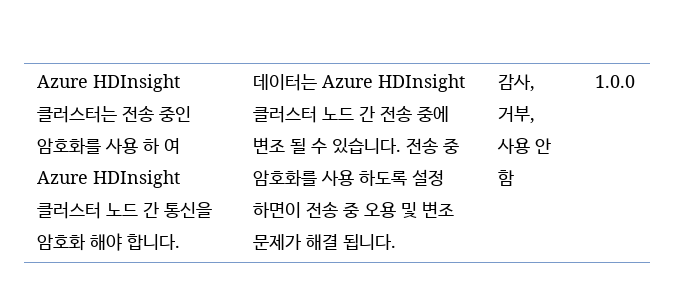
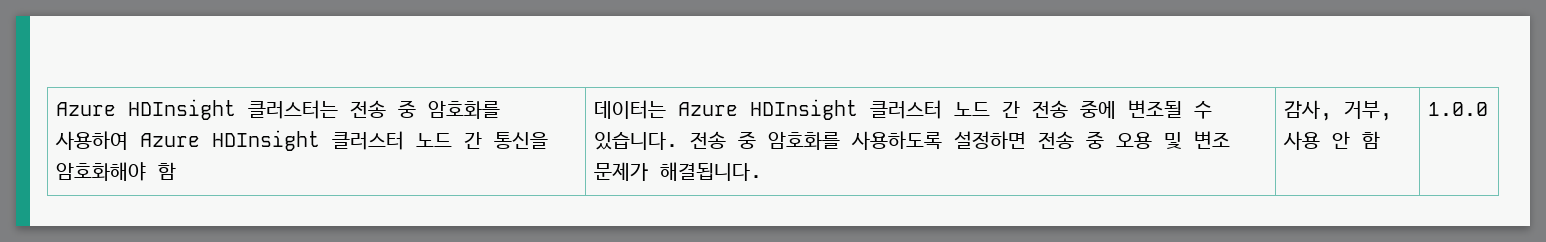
- Azure HDInsight 클러스터는 전송 중인 암호화를 사용 하 여 Azure HDInsight 클러스터 노드 간 통신을 암호화 해야 합니다.
+ Azure HDInsight 클러스터는 전송 중 암호화를 사용하여 Azure HDInsight 클러스터 노드 간 통신을 암호화해야 함
- 데이터는 Azure HDInsight 클러스터 노드 간 전송 중에 변조 될 수 있습니다.
+ 데이터는 Azure HDInsight 클러스터 노드 간 전송 중에 변조될 수 있습니다.
- 전송 중 암호화를 사용 하도록 설정 하면이 전송 중 오용 및 변조 문제가 해결 됩니다.
+ 전송 중 암호화를 사용하도록 설정하면 전송 중 오용 및 변조 문제가 해결됩니다.

